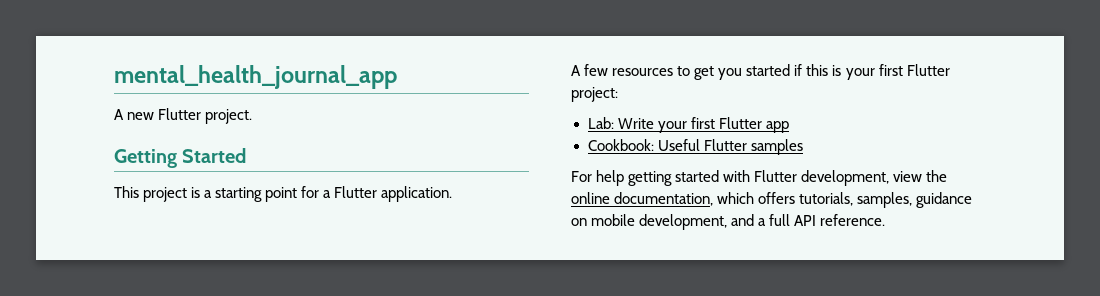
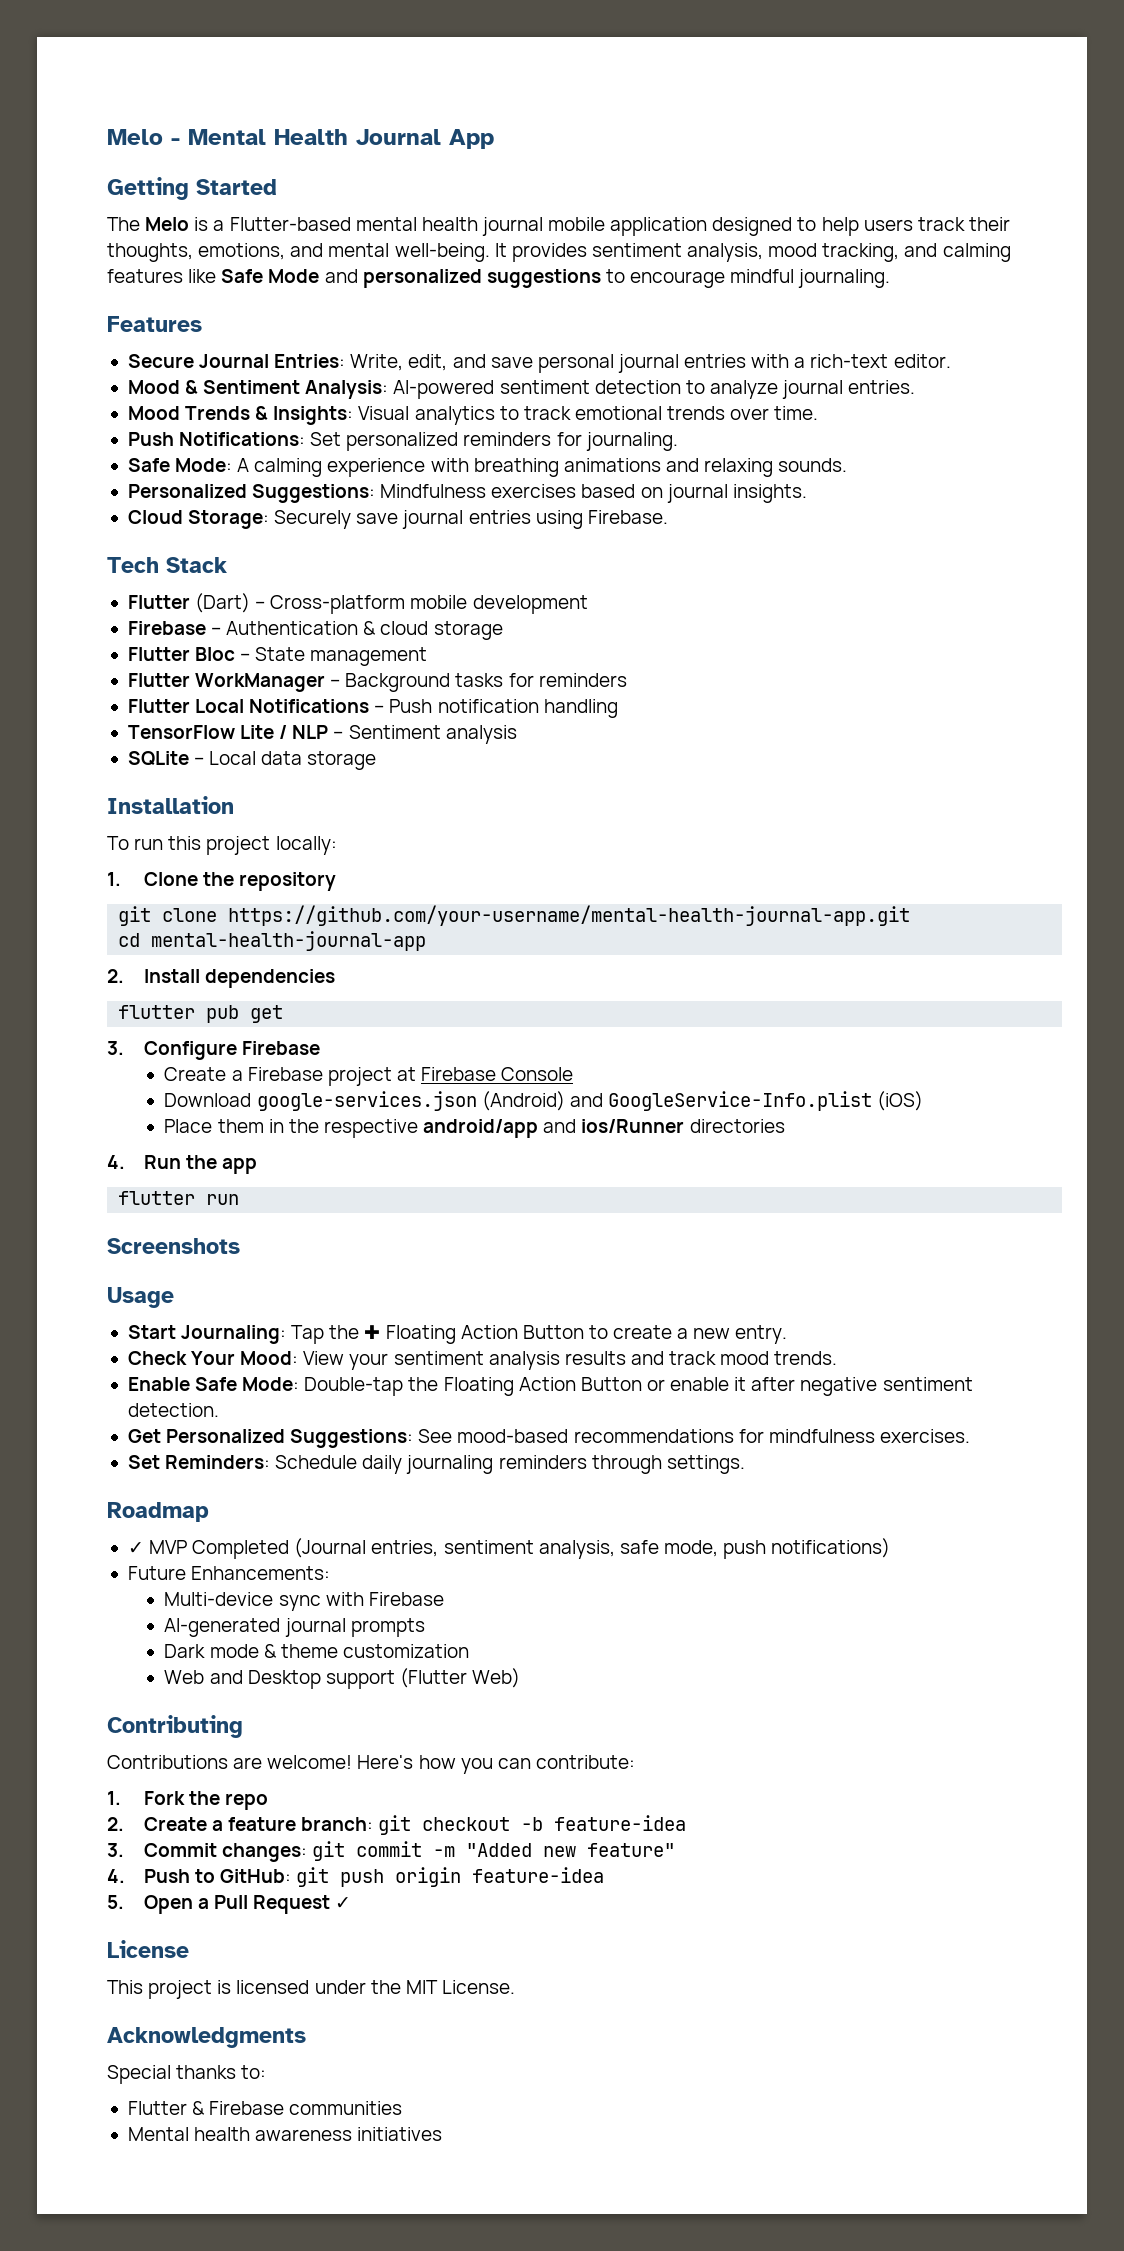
- mental_health_journal_app
- A new Flutter project.
+ Melo - Mental Health Journal App
  Getting Started
- This project is a starting point for a Flutter application.
- A few resources to get you started if this is your first Flutter project:
- Lab: Write your first Flutter app
- Cookbook: Useful Flutter samples
- For help getting started with Flutter development, view the online documentation, which offers tutorials, samples, guidance on mobile development, and a full API reference.
+ The Melo is a Flutter-based mental health journal mobile application designed to help users track their thoughts, emotions, and mental well-being. It provides sentiment analysis, mood tracking, and calming features like Safe Mode and personalized suggestions to encourage mindful journaling.
+ Features
+ Secure Journal Entries: Write, edit, and save personal journal entries with a rich-text editor.
+ Mood & Sentiment Analysis: AI-powered sentiment detection to analyze journal entries.
+ Mood Trends & Insights: Visual analytics to track emotional trends over time.
+ Push Notifications: Set personalized reminders for journaling.
+ Safe Mode: A calming experience with breathing animations and relaxing sounds.
+ Personalized Suggestions: Mindfulness exercises based on journal insights.
+ Cloud Storage: Securely save journal entries using Firebase.
+ Tech Stack
+ Flutter (Dart) – Cross-platform mobile development
+ Firebase – Authentication & cloud storage
+ Flutter Bloc – State management
+ Flutter WorkManager – Background tasks for reminders
+ Flutter Local Notifications – Push notification handling
+ TensorFlow Lite / NLP – Sentiment analysis
+ SQLite – Local data storage
+ Installation
+ To run this project locally:
+ 1. Clone the repository
+ git clone https://github.com/your-username/mental-health-journal-app.git
+ cd mental-health-journal-app
+ 2. Install dependencies
+ flutter pub get
+ 3. Configure Firebase
+ Create a Firebase project at Firebase Console
+ Download google-services.json (Android) and GoogleService-Info.plist (iOS)
+ Place them in the respective android/app and ios/Runner directories
+ 4. Run the app
+ flutter run
+ Screenshots
+ Usage
+ Start Journaling: Tap the ✚ Floating Action Button to create a new entry.
+ Check Your Mood: View your sentiment analysis results and track mood trends.
+ Enable Safe Mode: Double-tap the Floating Action Button or enable it after negative sentiment detection.
+ Get Personalized Suggestions: See mood-based recommendations for mindfulness exercises.
+ Set Reminders: Schedule daily journaling reminders through settings.
+ Roadmap
+ ✓ MVP Completed (Journal entries, sentiment analysis, safe mode, push notifications)
+ Future Enhancements:
+ Multi-device sync with Firebase
+ AI-generated journal prompts
+ Dark mode & theme customization
+ Web and Desktop support (Flutter Web)
+ Contributing
+ Contributions are welcome! Here's how you can contribute:
+ 1. Fork the repo
+ 2. Create a feature branch: git checkout -b feature-idea
+ 3. Commit changes: git commit -m "Added new feature"
+ 4. Push to GitHub: git push origin feature-idea
+ 5. Open a Pull Request ✓
+ License
+ This project is licensed under the MIT License.
+ Acknowledgments
+ Special thanks to:
+ Flutter & Firebase communities
+ Mental health awareness initiatives

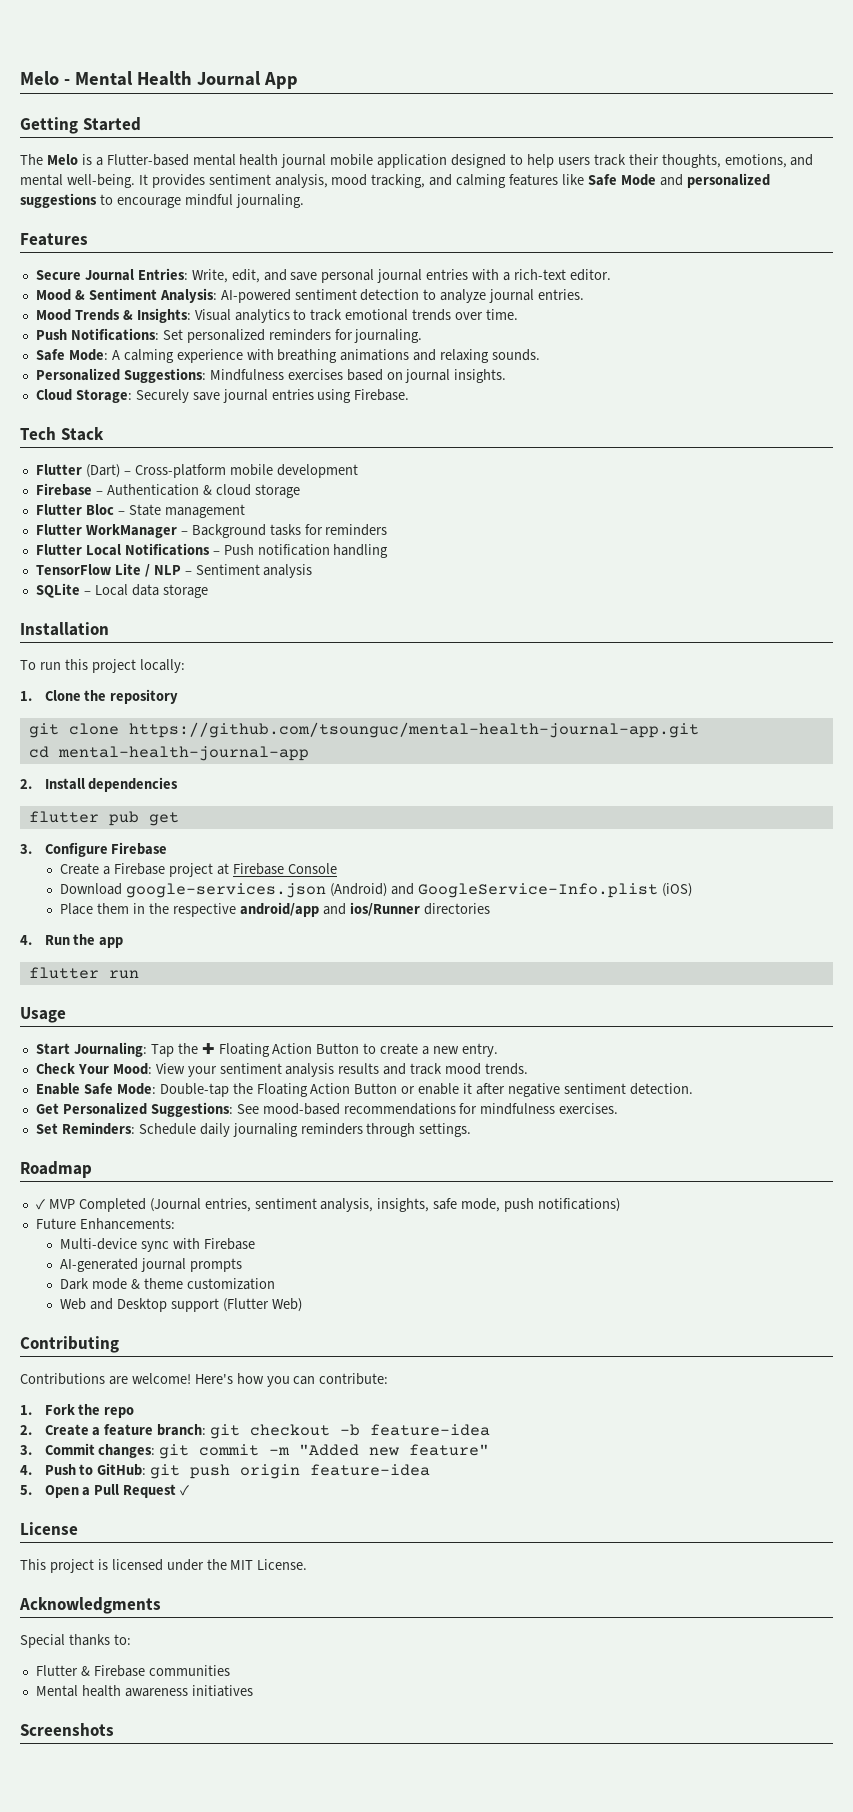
- git clone https://github.com/your-username/mental-health-journal-app.git
+ git clone https://github.com/tsounguc/mental-health-journal-app.git
- Screenshots
- ✓ MVP Completed (Journal entries, sentiment analysis, safe mode, push notifications)
+ ✓ MVP Completed (Journal entries, sentiment analysis, insights, safe mode, push notifications)
+ Screenshots

